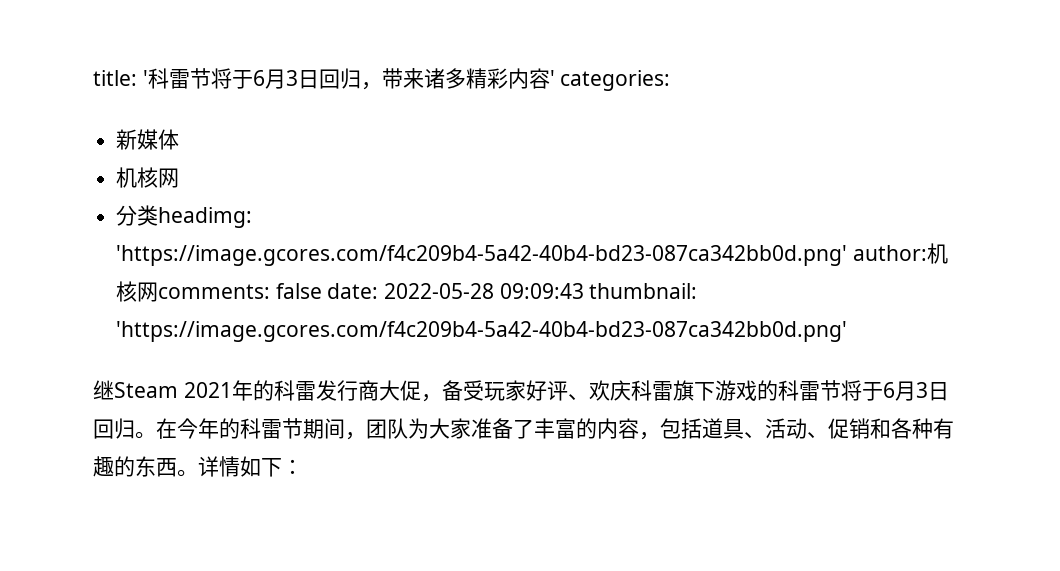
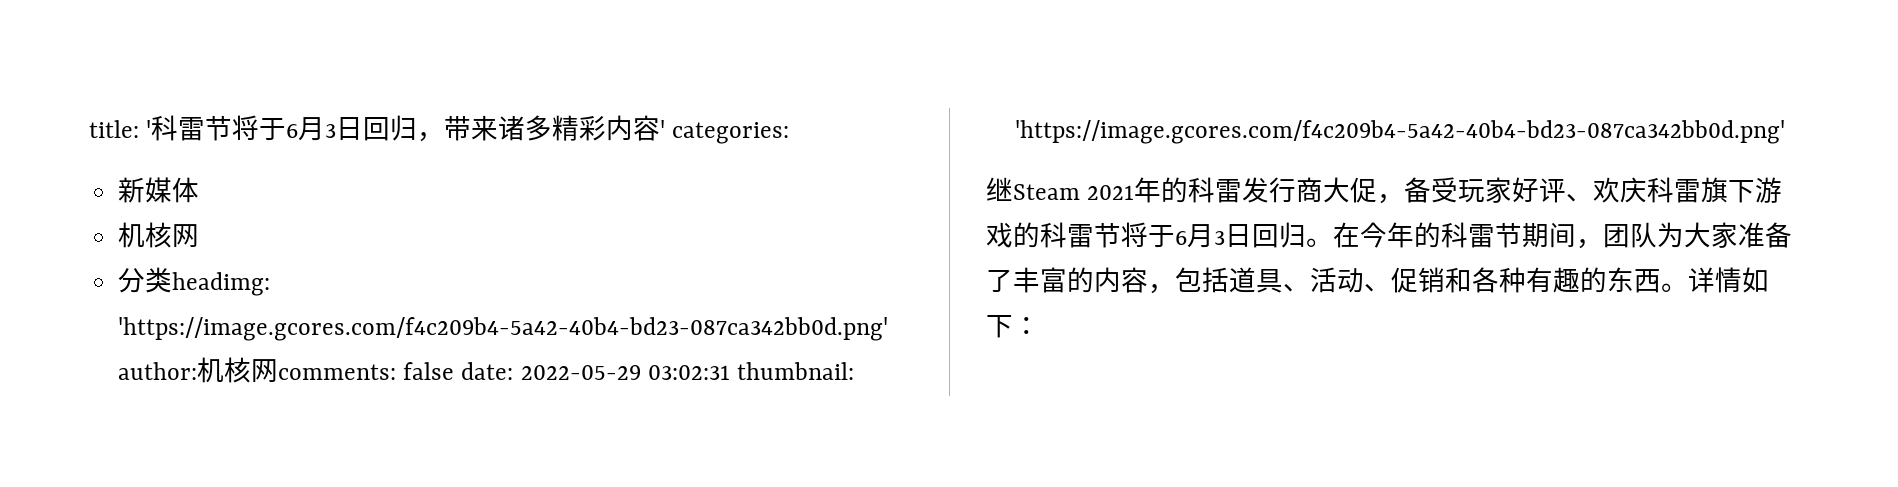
- 分类headimg: 'https://image.gcores.com/f4c209b4-5a42-40b4-bd23-087ca342bb0d.png' author:机核网comments: false date: 2022-05-28 09:09:43 thumbnail: 'https://image.gcores.com/f4c209b4-5a42-40b4-bd23-087ca342bb0d.png'
+ 分类headimg: 'https://image.gcores.com/f4c209b4-5a42-40b4-bd23-087ca342bb0d.png' author:机核网comments: false date: 2022-05-29 03:02:31 thumbnail: 'https://image.gcores.com/f4c209b4-5a42-40b4-bd23-087ca342bb0d.png'

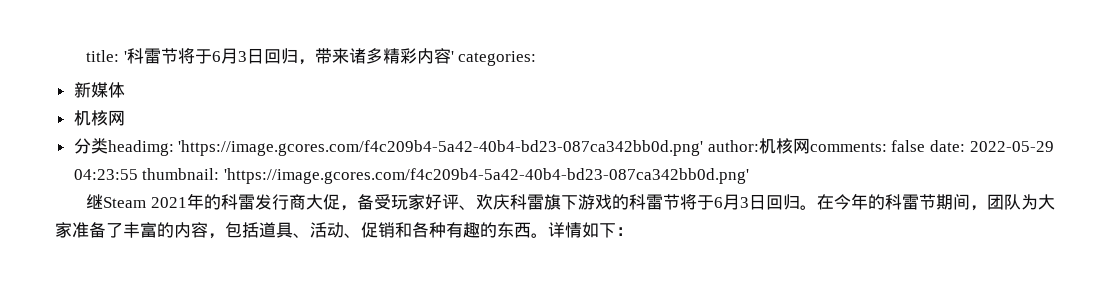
- 分类headimg: 'https://image.gcores.com/f4c209b4-5a42-40b4-bd23-087ca342bb0d.png' author:机核网comments: false date: 2022-05-29 03:02:31 thumbnail: 'https://image.gcores.com/f4c209b4-5a42-40b4-bd23-087ca342bb0d.png'
+ 分类headimg: 'https://image.gcores.com/f4c209b4-5a42-40b4-bd23-087ca342bb0d.png' author:机核网comments: false date: 2022-05-29 04:23:55 thumbnail: 'https://image.gcores.com/f4c209b4-5a42-40b4-bd23-087ca342bb0d.png'

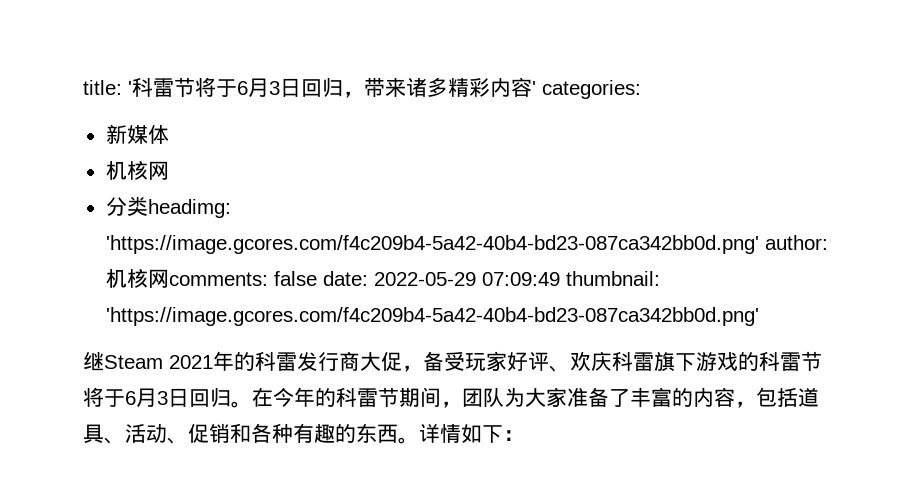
- 分类headimg: 'https://image.gcores.com/f4c209b4-5a42-40b4-bd23-087ca342bb0d.png' author:机核网comments: false date: 2022-05-29 04:23:55 thumbnail: 'https://image.gcores.com/f4c209b4-5a42-40b4-bd23-087ca342bb0d.png'
+ 分类headimg: 'https://image.gcores.com/f4c209b4-5a42-40b4-bd23-087ca342bb0d.png' author:机核网comments: false date: 2022-05-29 07:09:49 thumbnail: 'https://image.gcores.com/f4c209b4-5a42-40b4-bd23-087ca342bb0d.png'

